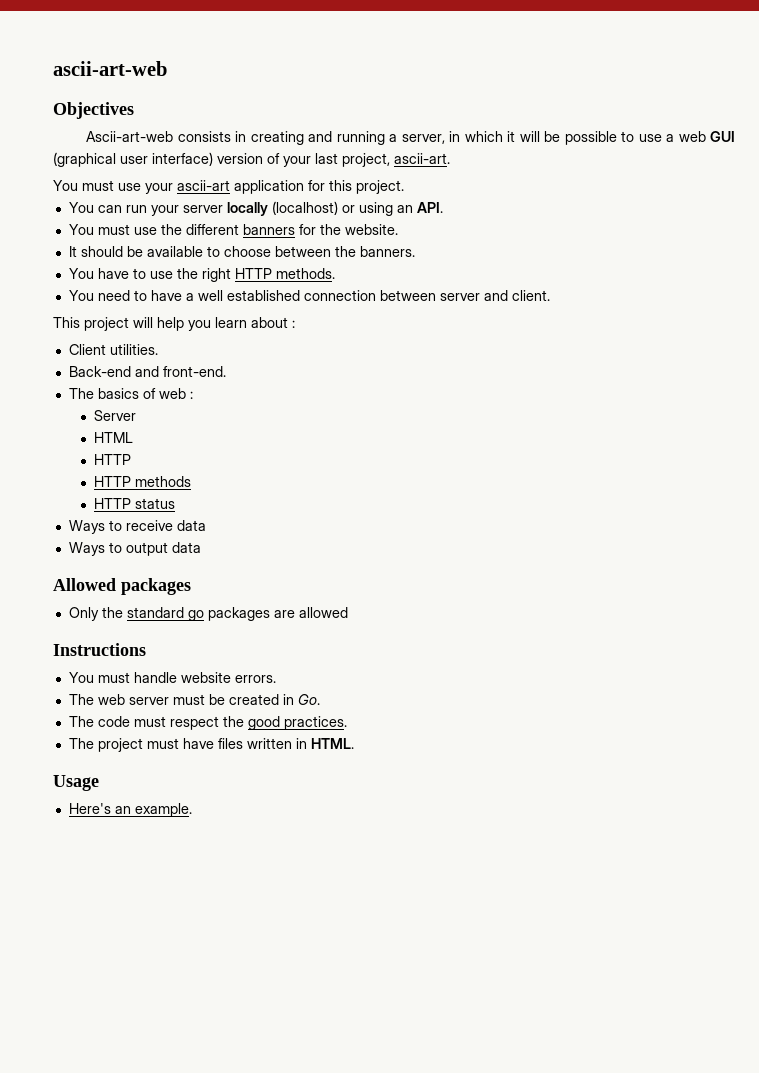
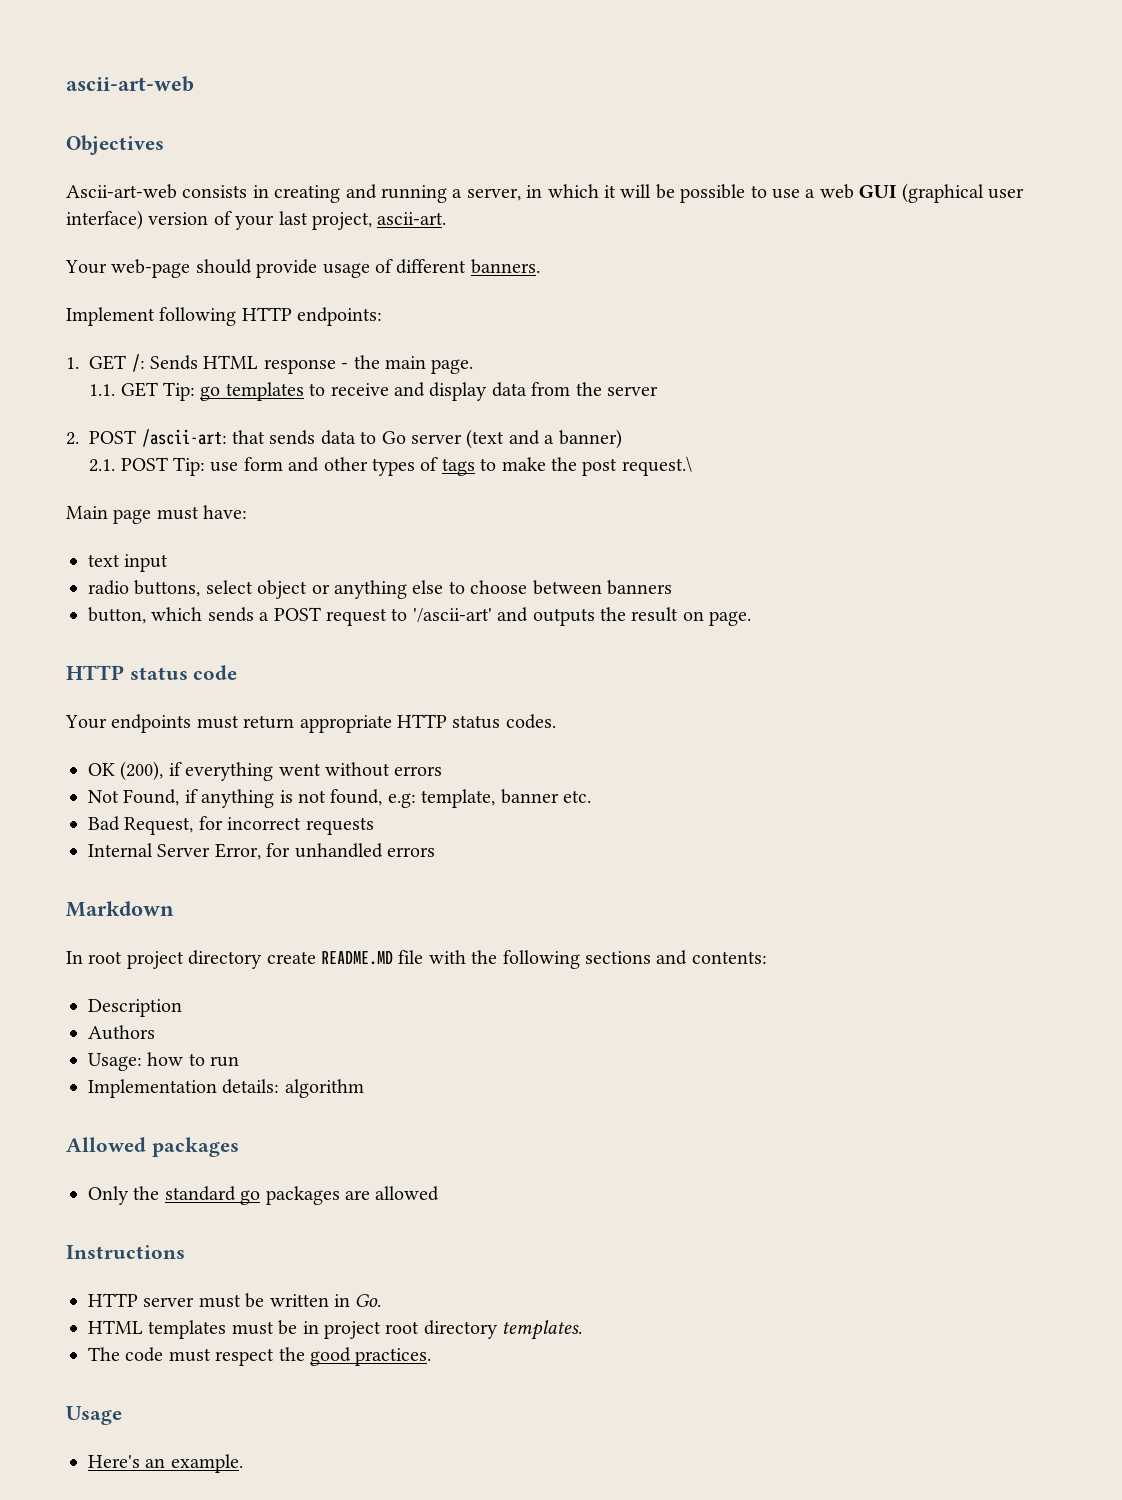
- You must use your ascii-art application for this project.
- You can run your server locally (localhost) or using an API.
- You must use the different banners for the website.
- It should be available to choose between the banners.
- You have to use the right HTTP methods.
- You need to have a well established connection between server and client.
- This project will help you learn about :
- Client utilities.
- Back-end and front-end.
- The basics of web :
- Server
- HTML
- HTTP
- HTTP methods
- HTTP status
- Ways to receive data
- Ways to output data
+ Your web-page should provide usage of different banners.
+ Implement following HTTP endpoints:
+ 1. GET /: Sends HTML response - the main page.
+ 1.1. GET Tip: go templates to receive and display data from the server
+ 2. POST /ascii-art: that sends data to Go server (text and a banner)
+ 2.1. POST Tip: use form and other types of tags to make the post request.\
+ Main page must have:
+ text input
+ radio buttons, select object or anything else to choose between banners
+ button, which sends a POST request to '/ascii-art' and outputs the result on page.
+ HTTP status code
+ Your endpoints must return appropriate HTTP status codes.
+ OK (200), if everything went without errors
+ Not Found, if anything is not found, e.g: template, banner etc.
+ Bad Request, for incorrect requests
+ Internal Server Error, for unhandled errors
+ Markdown
+ In root project directory create README.MD file with the following sections and contents:
+ Description
+ Authors
+ Usage: how to run
+ Implementation details: algorithm
- You must handle website errors.
- The web server must be created in Go.
+ HTTP server must be written in Go.
+ HTML templates must be in project root directory templates.
- The project must have files written in HTML.

